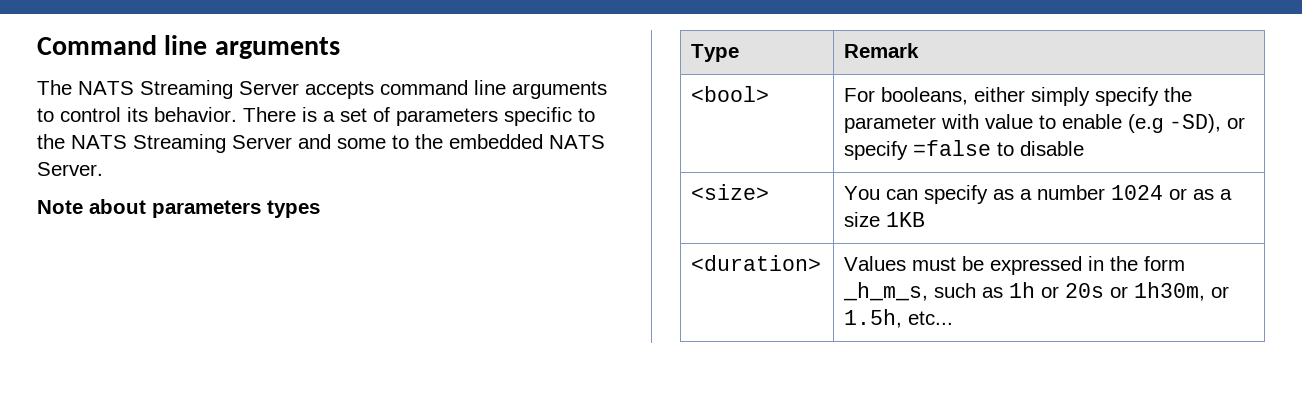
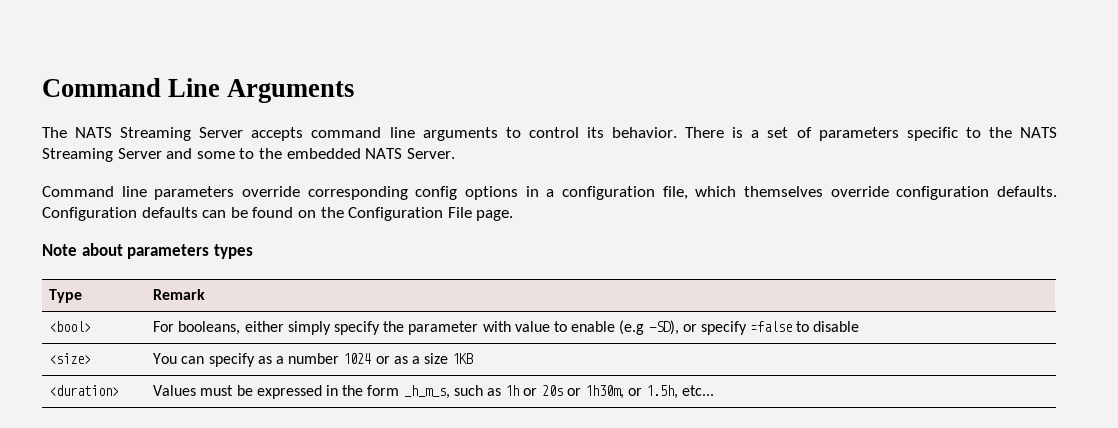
- Command line arguments
+ Command Line Arguments
+ Command line parameters override corresponding config options in a configuration file, which themselves override configuration defaults. Configuration defaults can be found on the Configuration File page.

